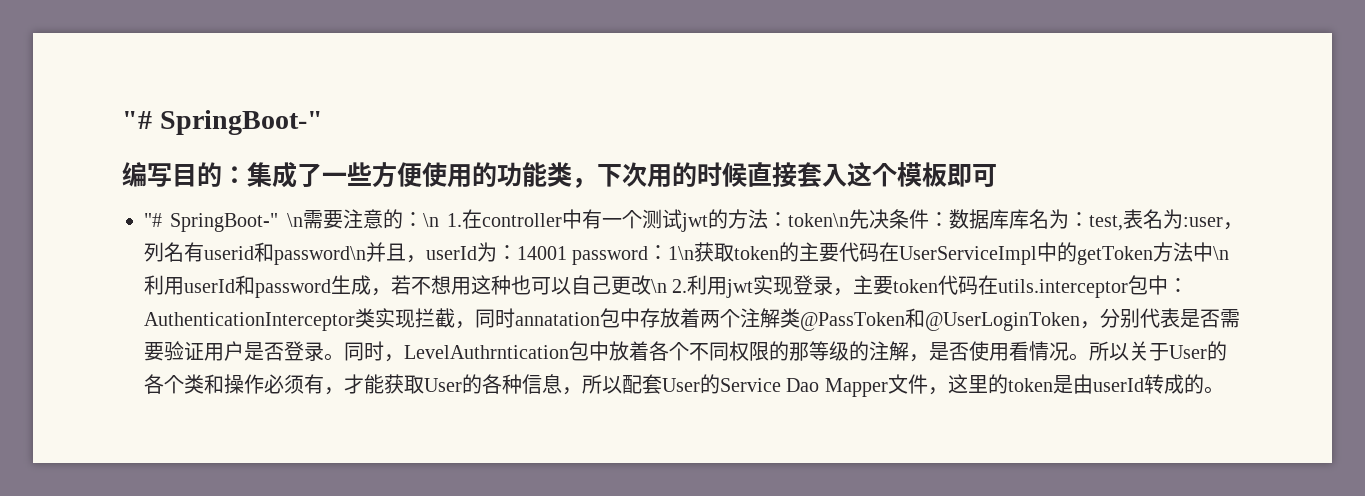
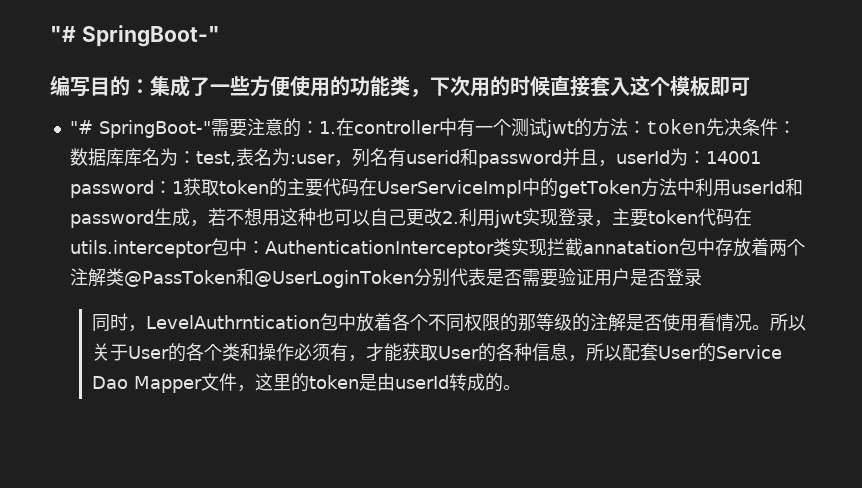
- "# SpringBoot-" \n需要注意的：
+ "# SpringBoot-"需要注意的：
- \n 1.在controller中有一个测试jwt的方法：
+ 1.在controller中有一个测试jwt的方法：
- token\n先决条件：
+ token先决条件：
- test,表名为:user，列名有userid和password\n并且，userId为：
+ test,表名为:user，列名有userid和password并且，userId为：
- 1\n获取token的主要代码在UserServiceImpl中的getToken方法中\n利用userId和password生成，若不想用这种也可以自己更改\n 2.利用jwt实现登录，主要token代码在utils.interceptor包中：
+ 1获取token的主要代码在UserServiceImpl中的getToken方法中利用userId和password生成，若不想用这种也可以自己更改2.利用jwt实现登录，主要token代码在utils.interceptor包中：
- AuthenticationInterceptor类实现拦截，同时annatation包中存放着两个注解类@PassToken和@UserLoginToken，分别代表是否需要验证用户是否登录。同时，LevelAuthrntication包中放着各个不同权限的那等级的注解，是否使用看情况。
+ AuthenticationInterceptor类实现拦截annatation包中存放着两个注解类@PassToken和@UserLoginToken分别代表是否需要验证用户是否登录
+ 同时，LevelAuthrntication包中放着各个不同权限的那等级的注解是否使用看情况。

